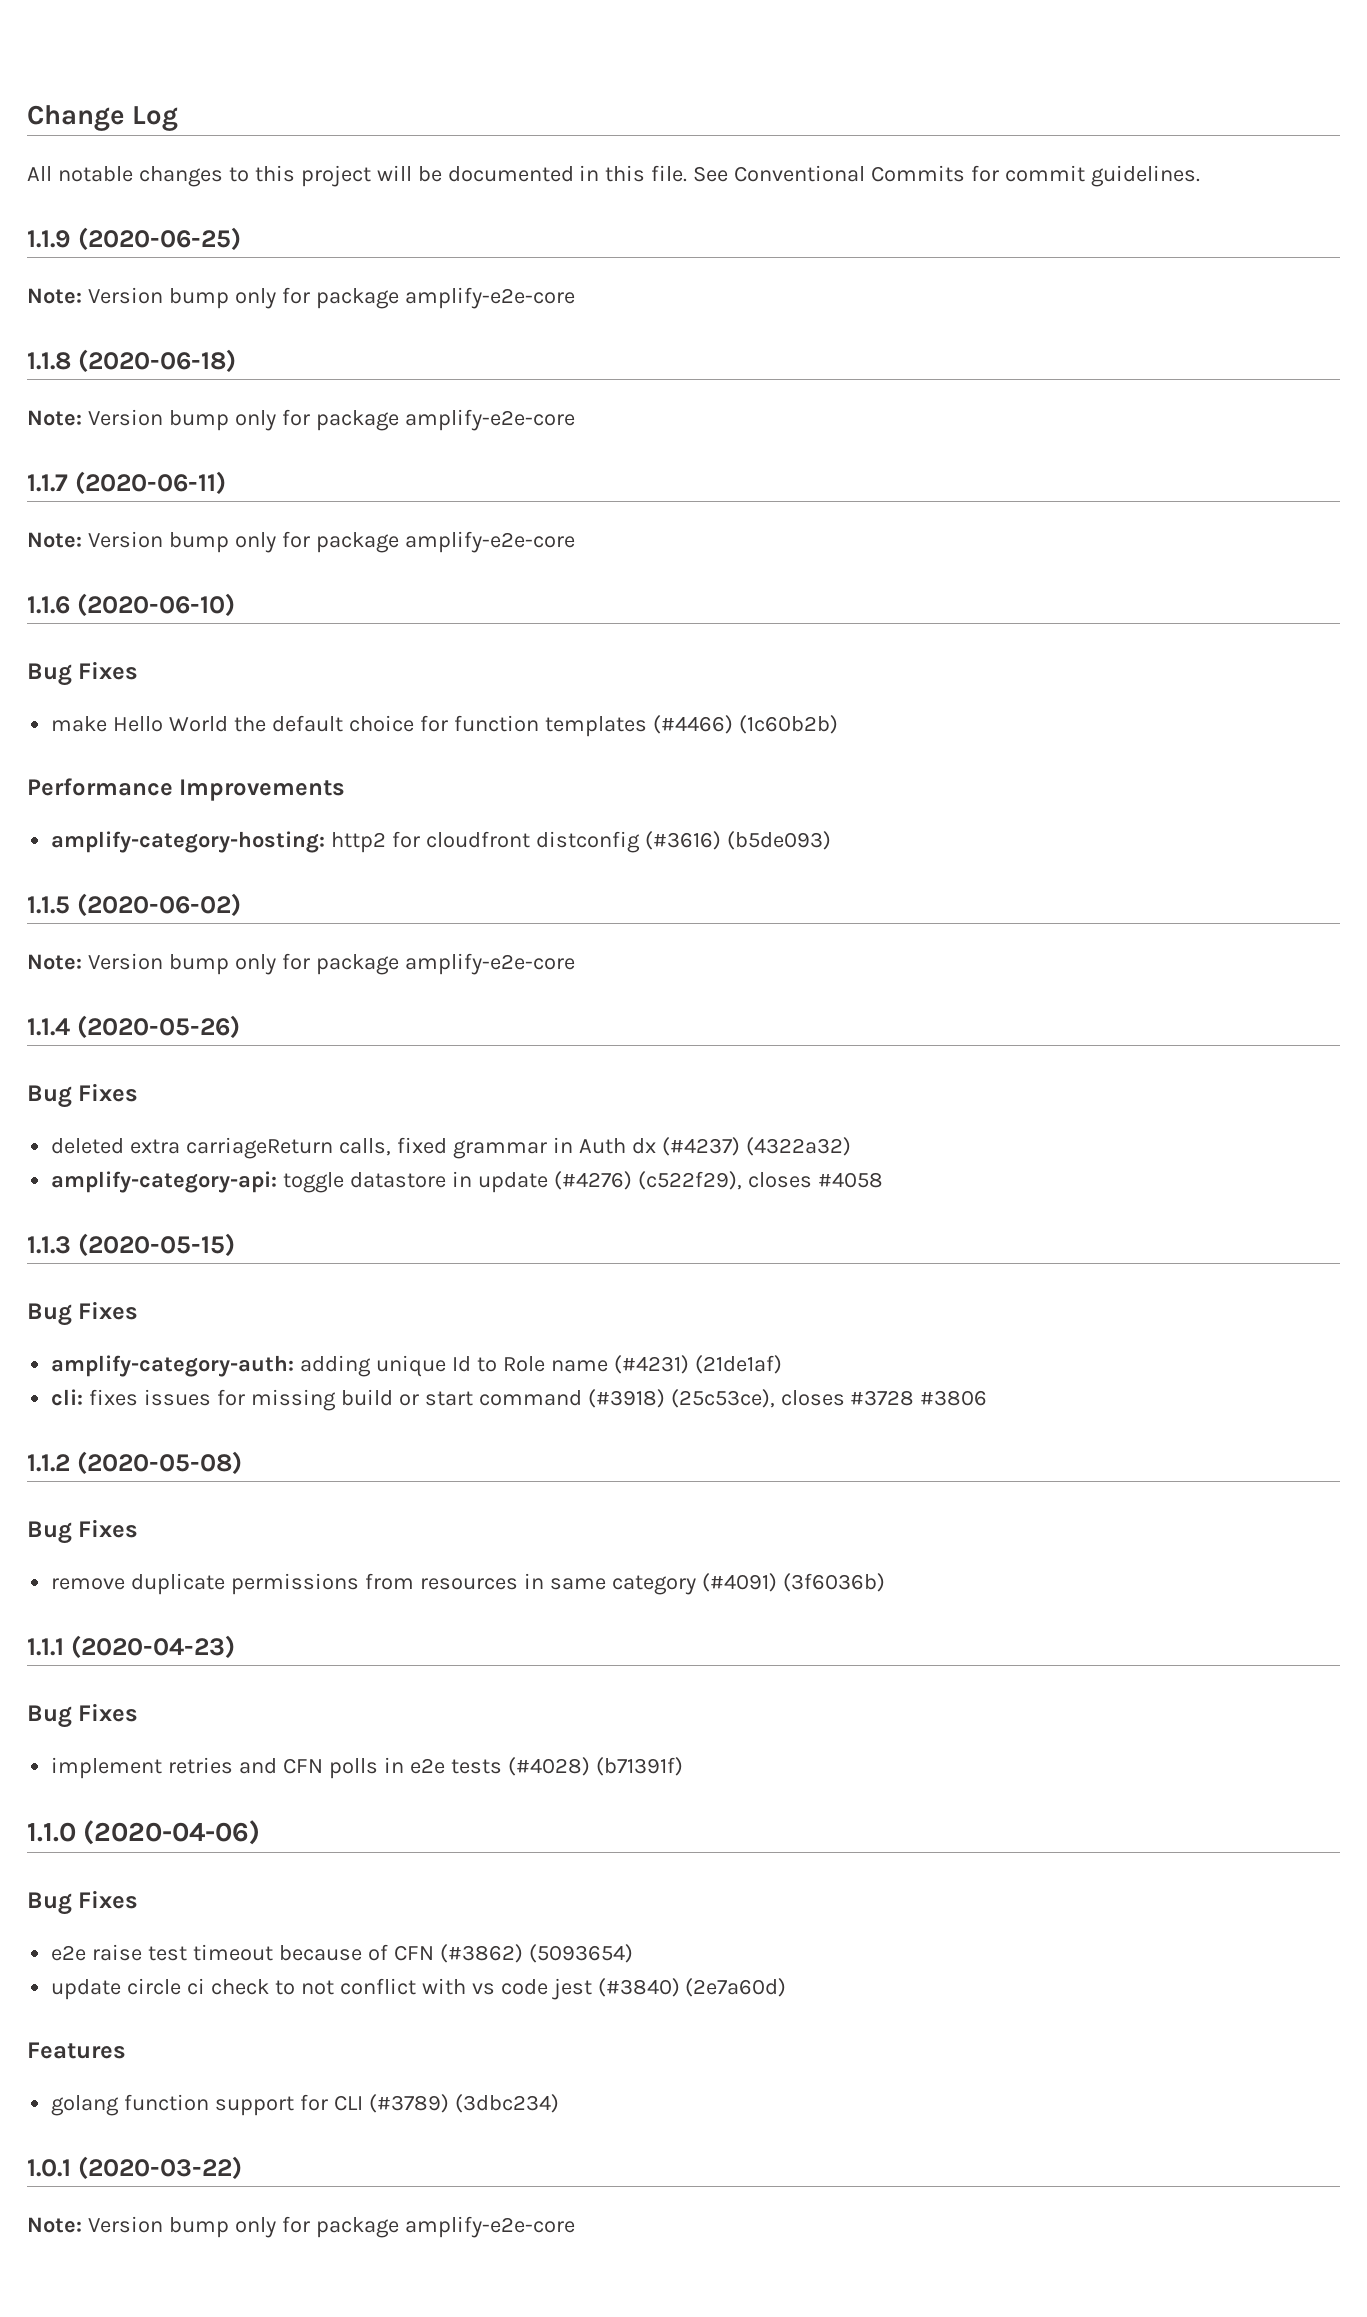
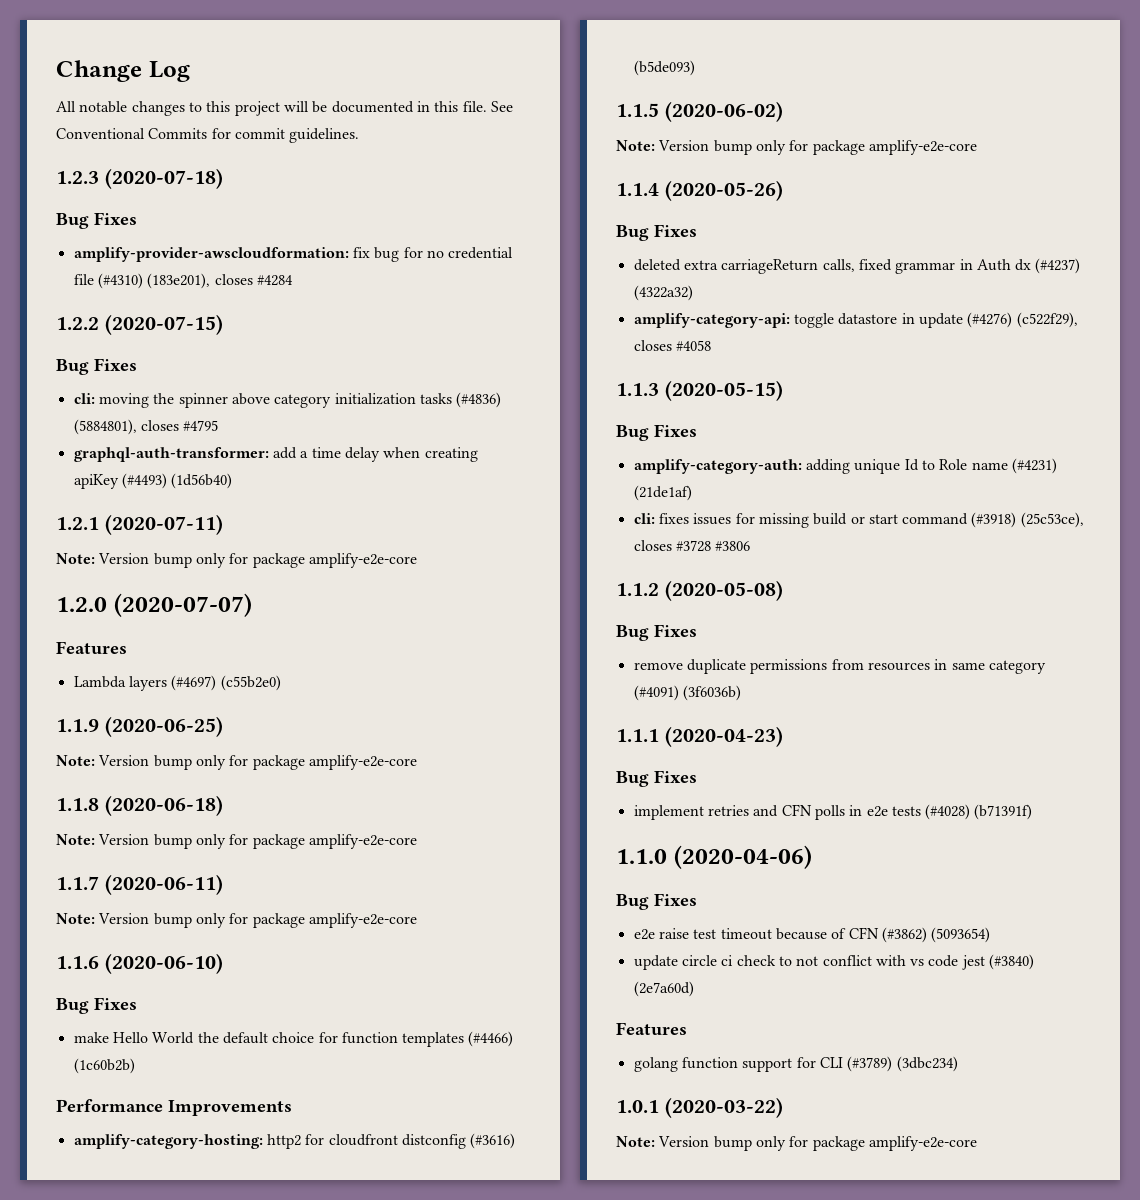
+ 1.2.3 (2020-07-18)
+ Bug Fixes
+ amplify-provider-awscloudformation: fix bug for no credential file (#4310) (183e201), closes #4284
+ 1.2.2 (2020-07-15)
+ Bug Fixes
+ cli: moving the spinner above category initialization tasks (#4836) (5884801), closes #4795
+ graphql-auth-transformer: add a time delay when creating apiKey (#4493) (1d56b40)
+ 1.2.1 (2020-07-11)
+ Note: Version bump only for package amplify-e2e-core
+ 1.2.0 (2020-07-07)
+ Features
+ Lambda layers (#4697) (c55b2e0)

